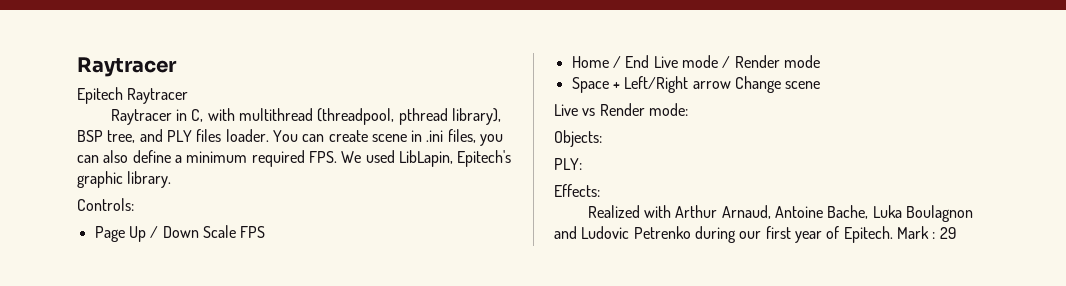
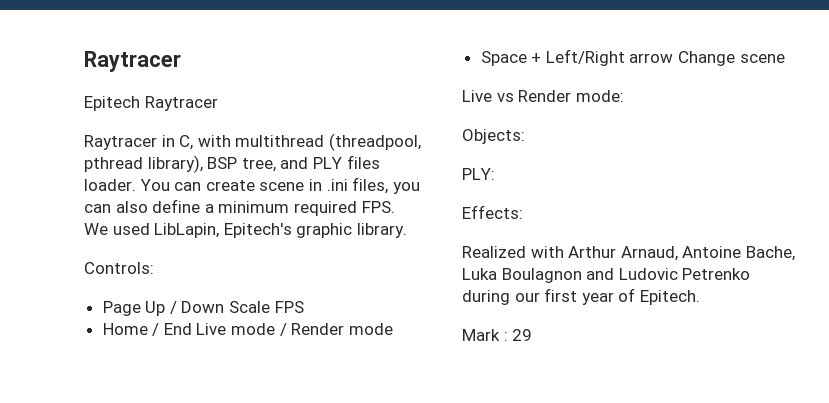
- Realized with Arthur Arnaud, Antoine Bache, Luka Boulagnon and Ludovic Petrenko during our first year of Epitech. Mark : 29
+ Realized with Arthur Arnaud, Antoine Bache, Luka Boulagnon and Ludovic Petrenko during our first year of Epitech.
+ Mark : 29

